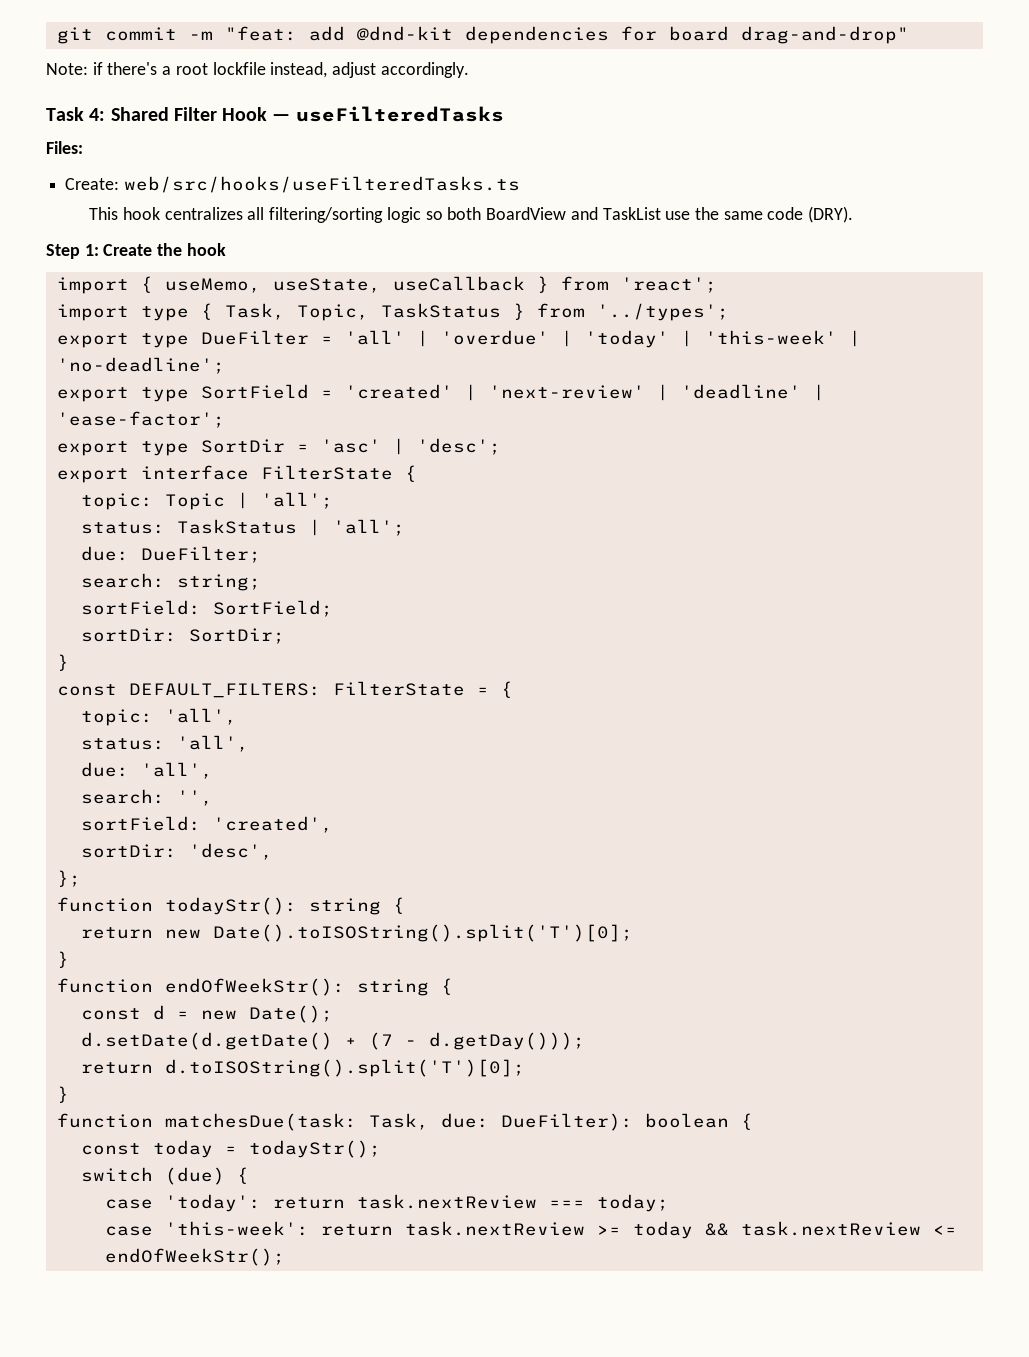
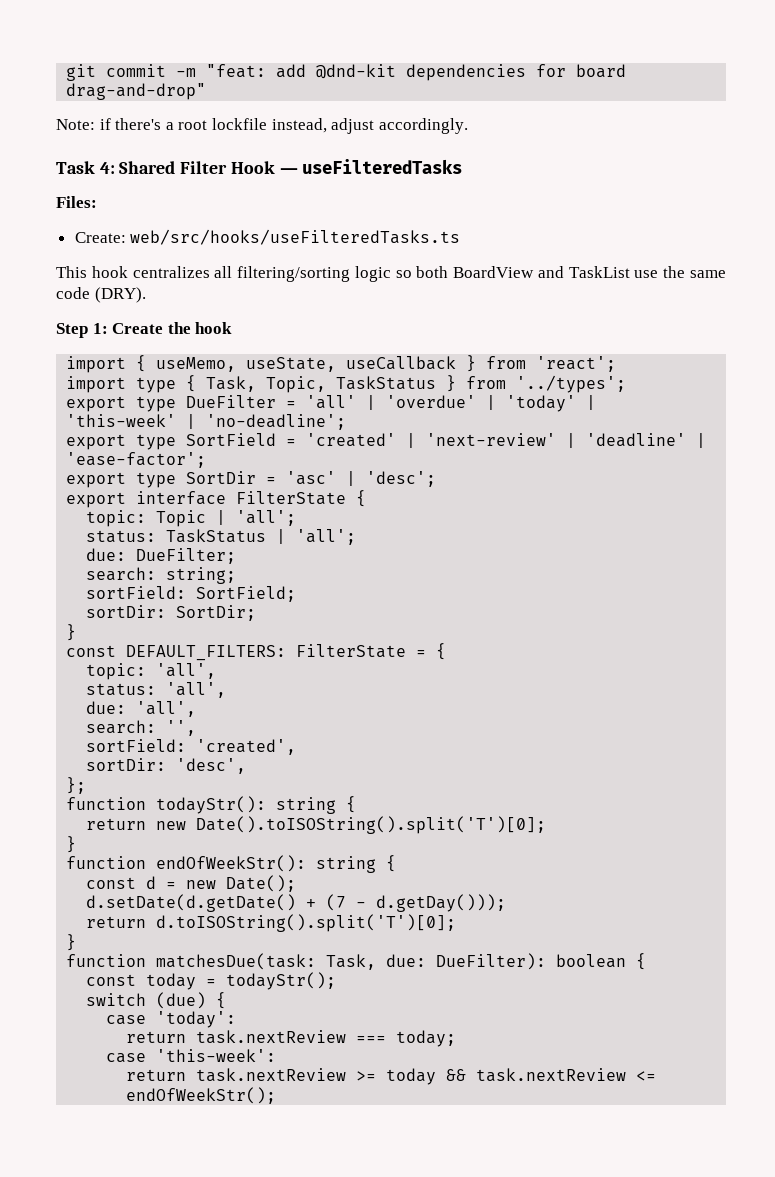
- case 'today': return task.nextReview === today;
+ case 'today':
+ return task.nextReview === today;
- case 'this-week': return task.nextReview >= today && task.nextReview <= endOfWeekStr();
+ case 'this-week':
+ return task.nextReview >= today && task.nextReview <= endOfWeekStr();

